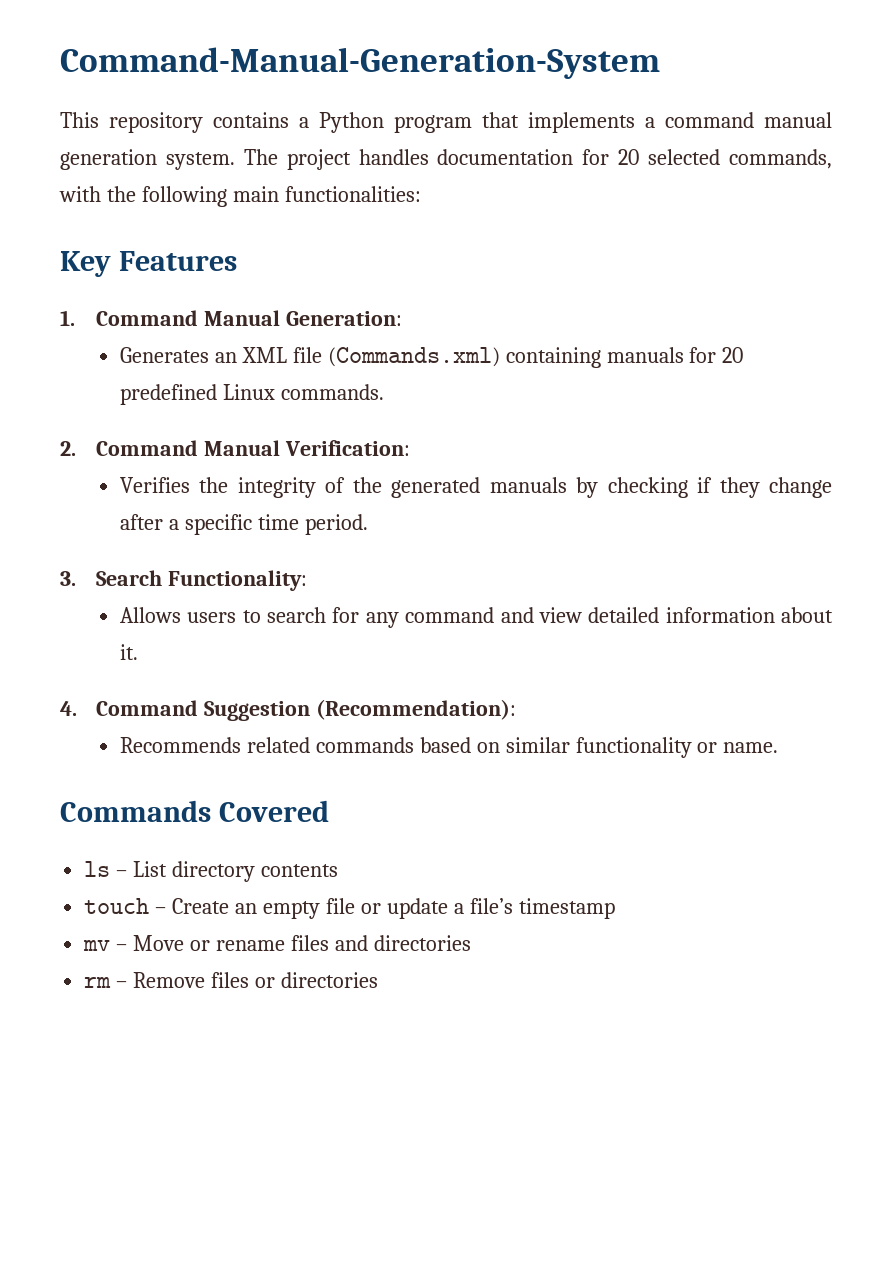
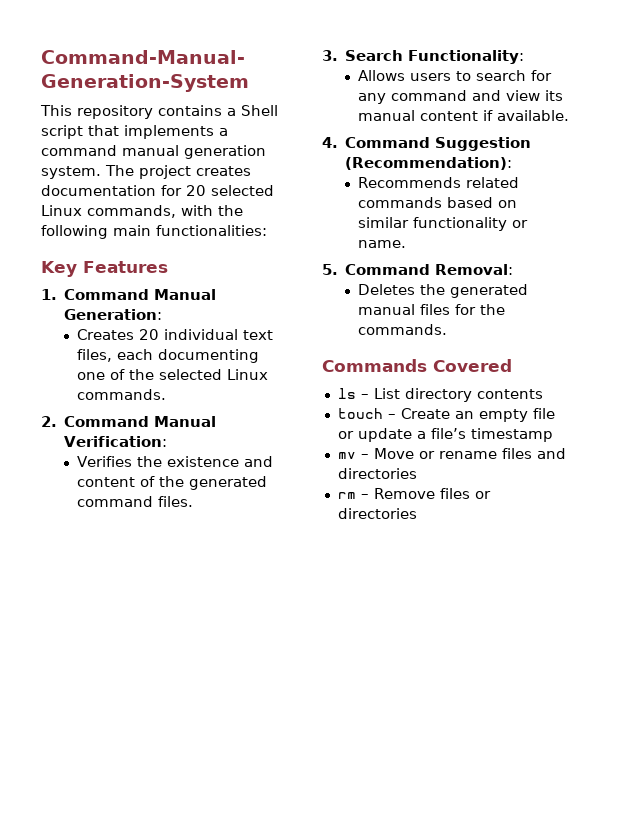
- This repository contains a Python program that implements a command manual generation system.
+ This repository contains a Shell script that implements a command manual generation system.
- The project handles documentation for 20 selected commands, with the following main functionalities:
+ The project creates documentation for 20 selected Linux commands, with the following main functionalities:
- Generates an XML file (Commands.xml) containing manuals for 20 predefined Linux commands.
+ Creates 20 individual text files, each documenting one of the selected Linux commands.
- Verifies the integrity of the generated manuals by checking if they change after a specific time period.
+ Verifies the existence and content of the generated command files.
- Allows users to search for any command and view detailed information about it.
+ Allows users to search for any command and view its manual content if available.
+ 5. Command Removal:
+ Deletes the generated manual files for the commands.

